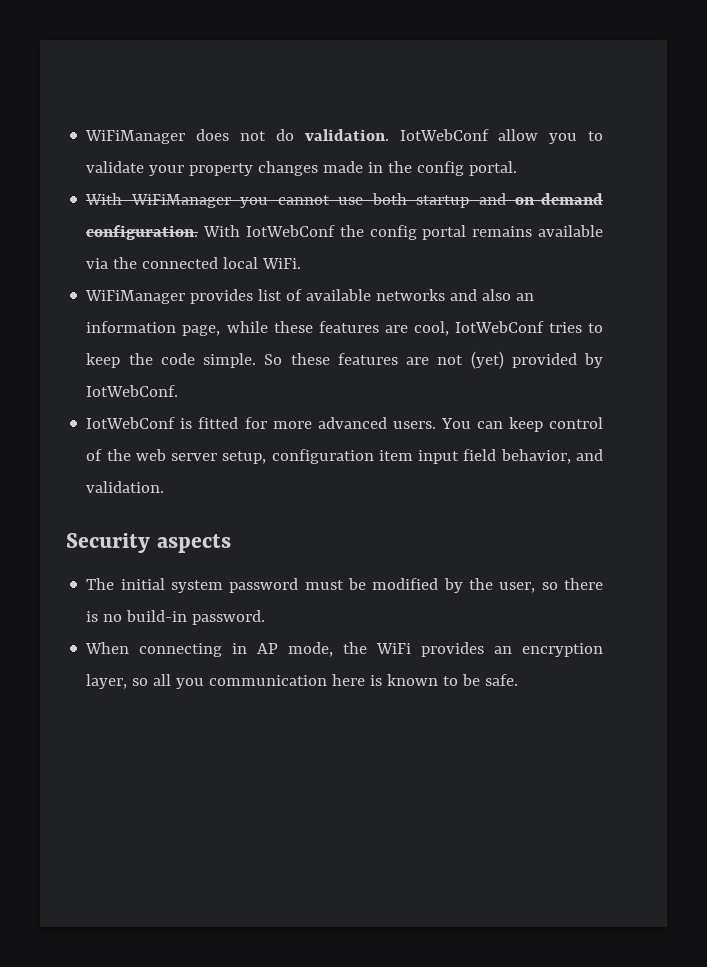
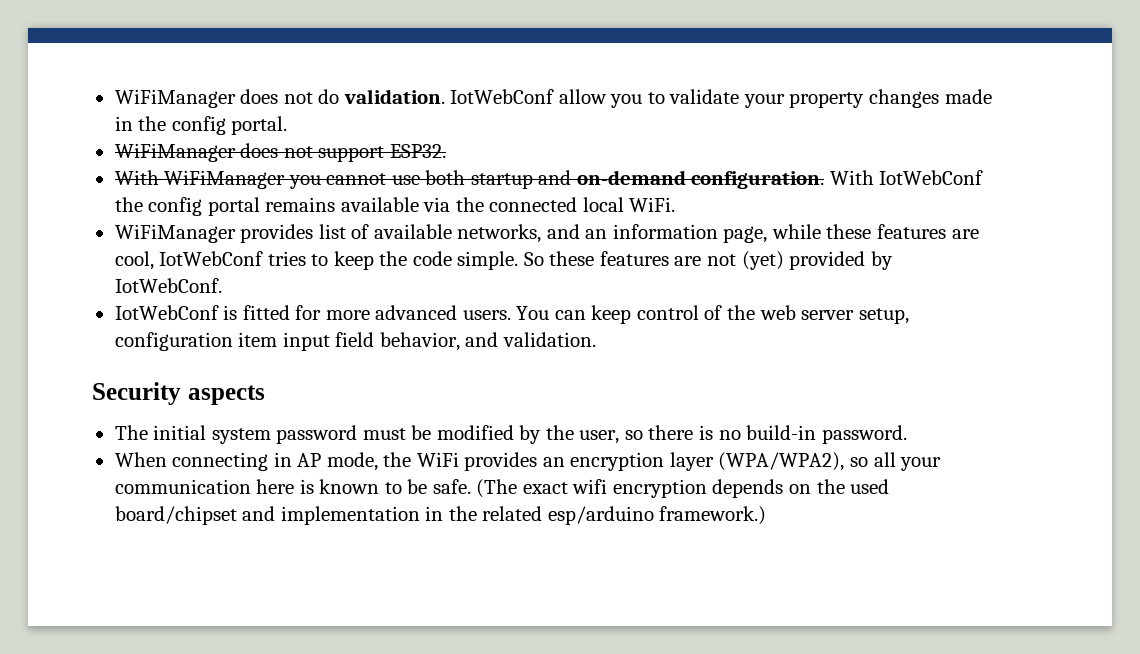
+ WiFiManager does not support ESP32.
- WiFiManager provides list of available networks and also an information page, while these features are cool, IotWebConf tries to keep the code simple.
+ WiFiManager provides list of available networks, and an information page, while these features are cool, IotWebConf tries to keep the code simple.
- When connecting in AP mode, the WiFi provides an encryption layer, so all you communication here is known to be safe.
+ When connecting in AP mode, the WiFi provides an encryption layer (WPA/WPA2), so all your communication here is known to be safe.
+ (The exact wifi encryption depends on the used board/chipset and implementation in the related esp/arduino framework.)

